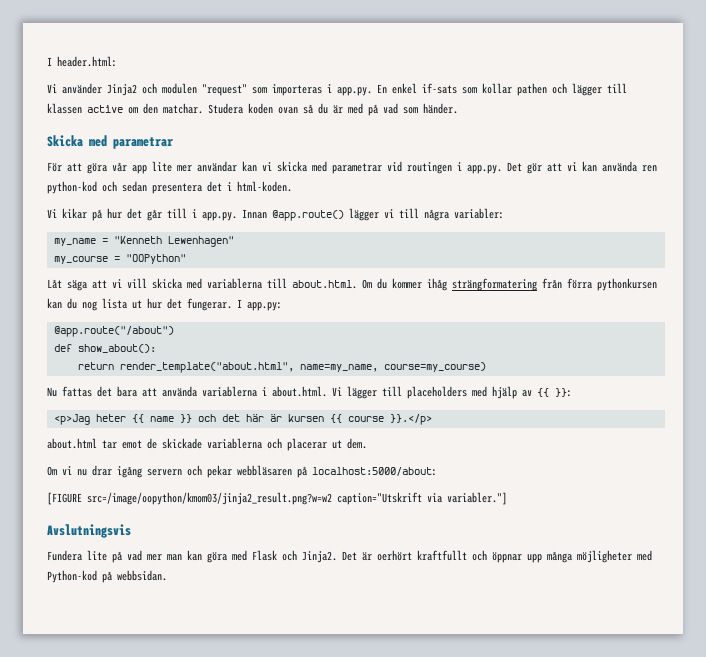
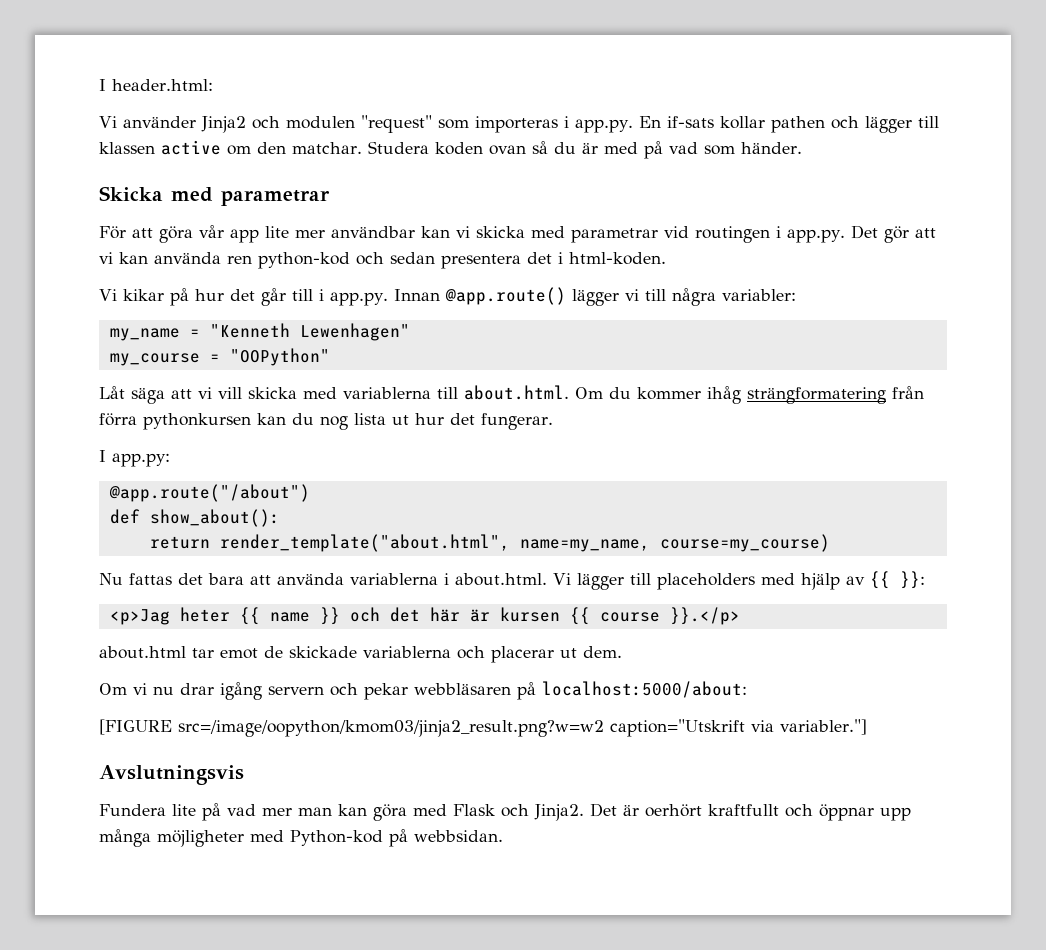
- Vi använder Jinja2 och modulen "request" som importeras i app.py. En enkel if-sats som kollar pathen och lägger till klassen active om den matchar.
+ Vi använder Jinja2 och modulen "request" som importeras i app.py. En if-sats kollar pathen och lägger till klassen active om den matchar.
- För att göra vår app lite mer användar kan vi skicka med parametrar vid routingen i app.py. Det gör att vi kan använda ren python-kod och sedan presentera det i html-koden.
+ För att göra vår app lite mer användbar kan vi skicka med parametrar vid routingen i app.py. Det gör att vi kan använda ren python-kod och sedan presentera det i html-koden.
- Låt säga att vi vill skicka med variablerna till about.html. Om du kommer ihåg strängformatering från förra pythonkursen kan du nog lista ut hur det fungerar. I app.py:
+ Låt säga att vi vill skicka med variablerna till about.html. Om du kommer ihåg strängformatering från förra pythonkursen kan du nog lista ut hur det fungerar.
+ I app.py:

